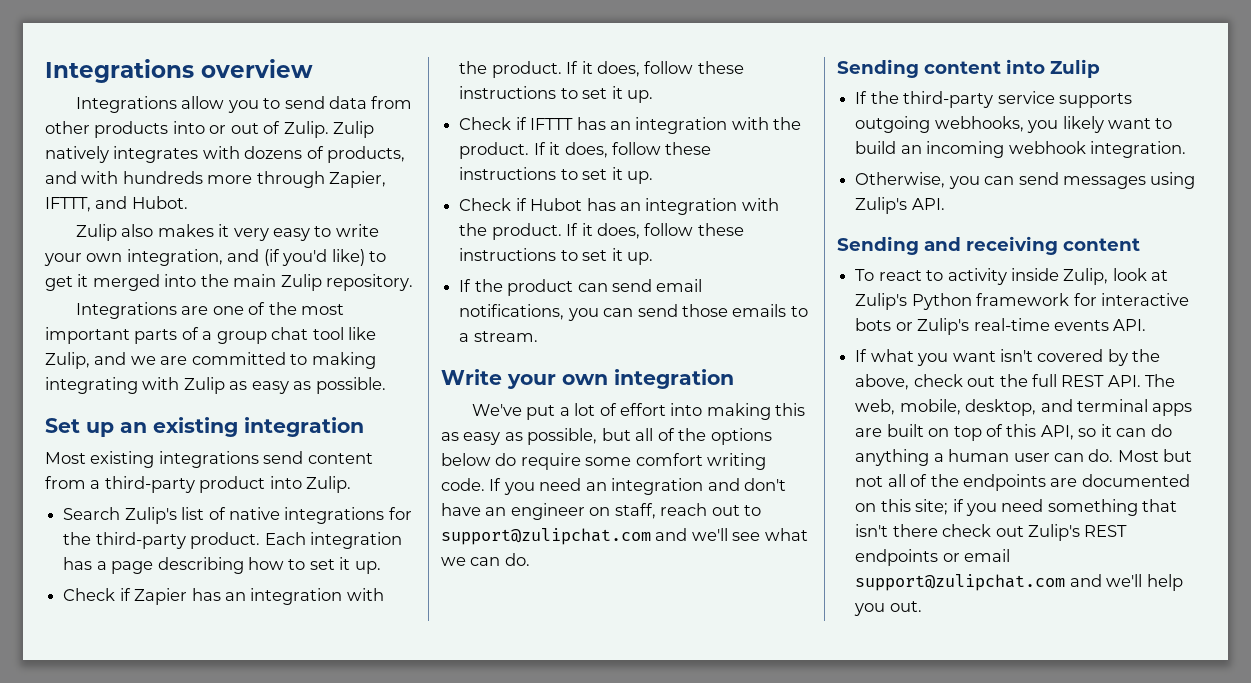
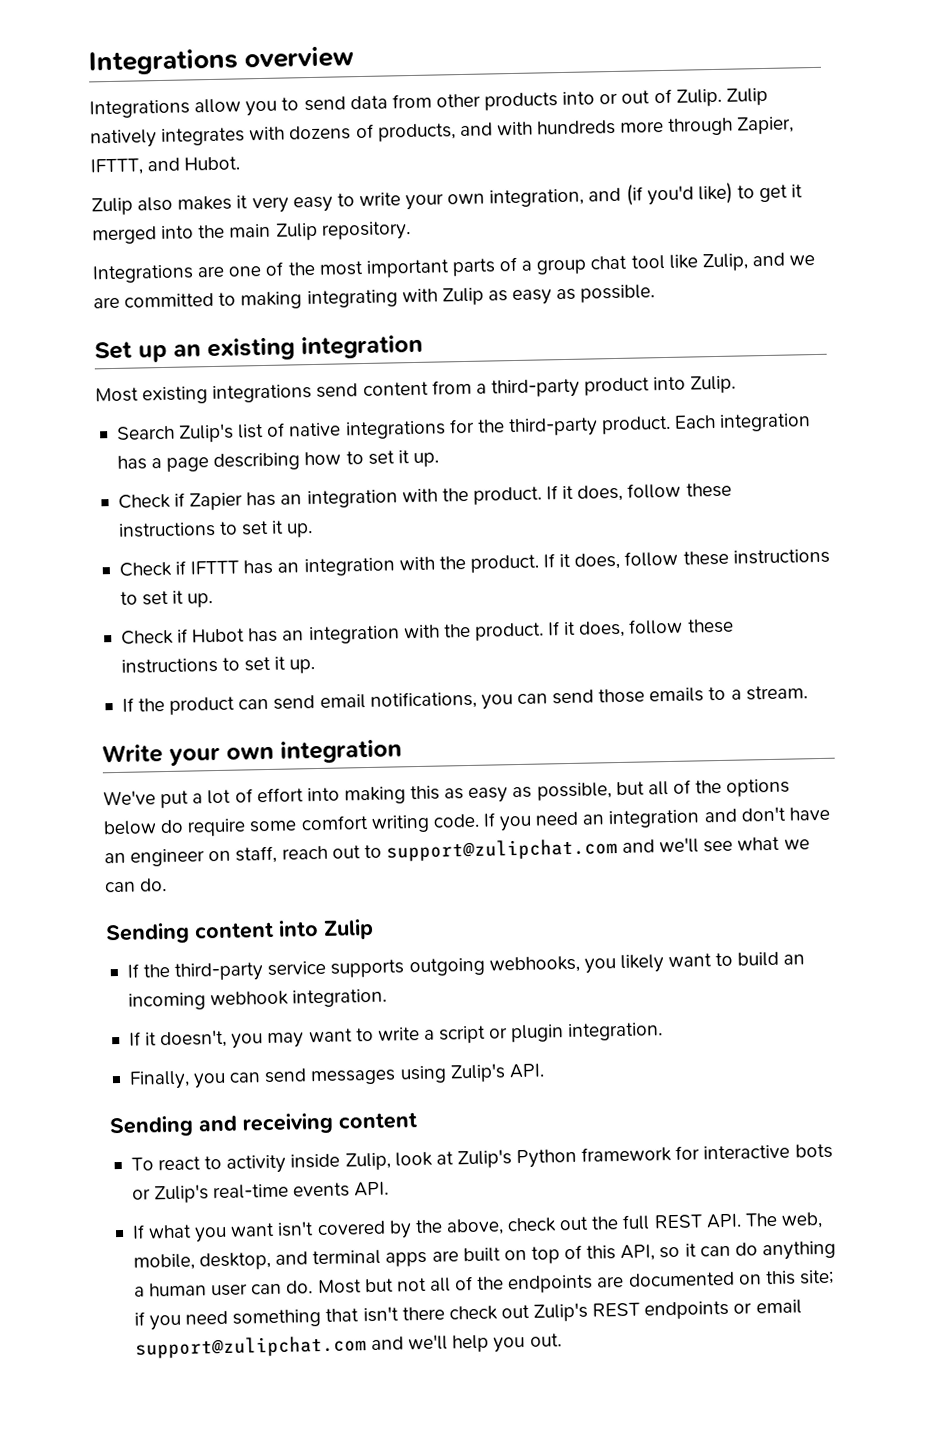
- Otherwise, you can send messages using Zulip's API.
+ If it doesn't, you may want to write a script or plugin integration.
+ Finally, you can send messages using Zulip's API.

